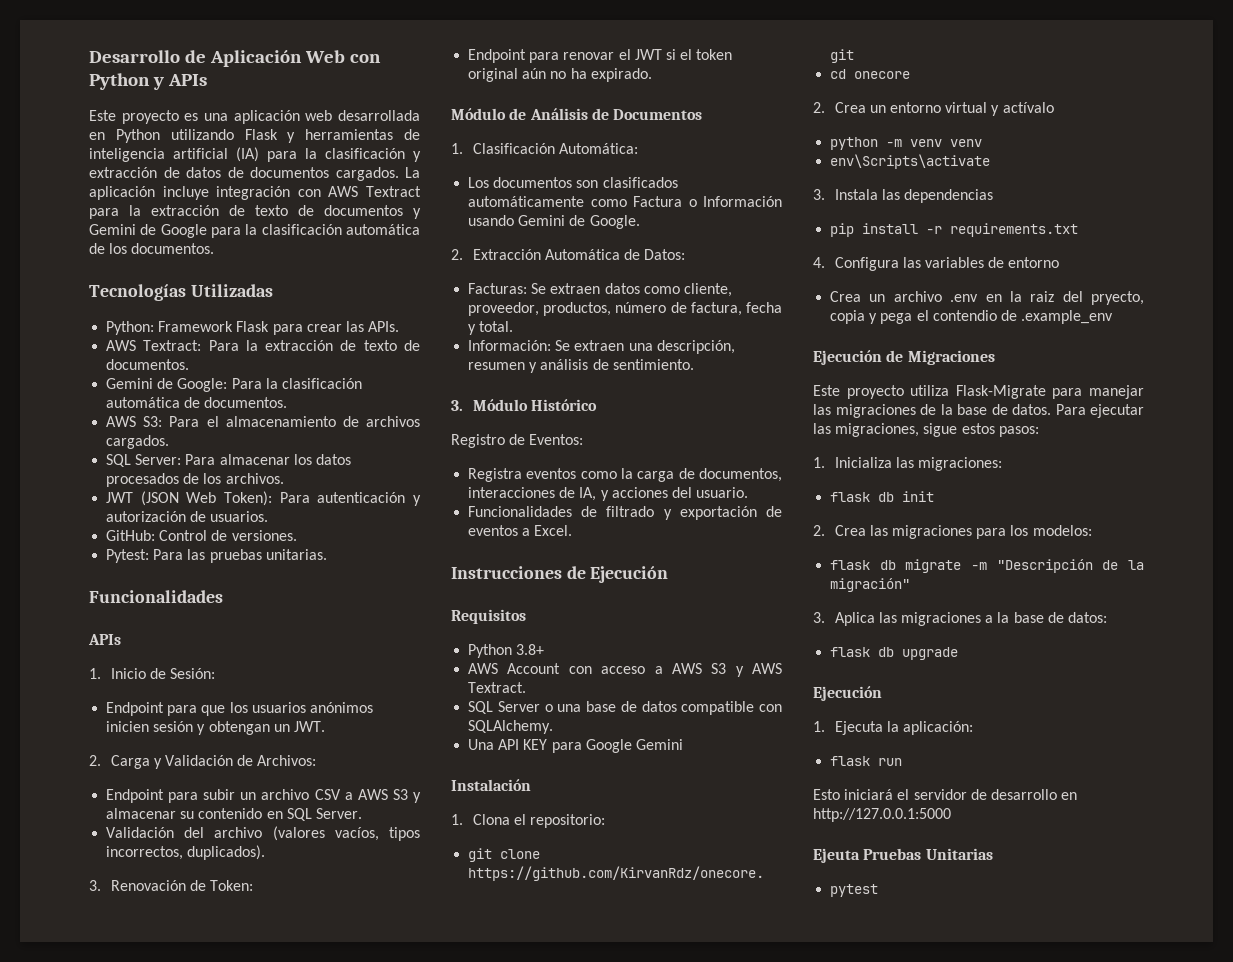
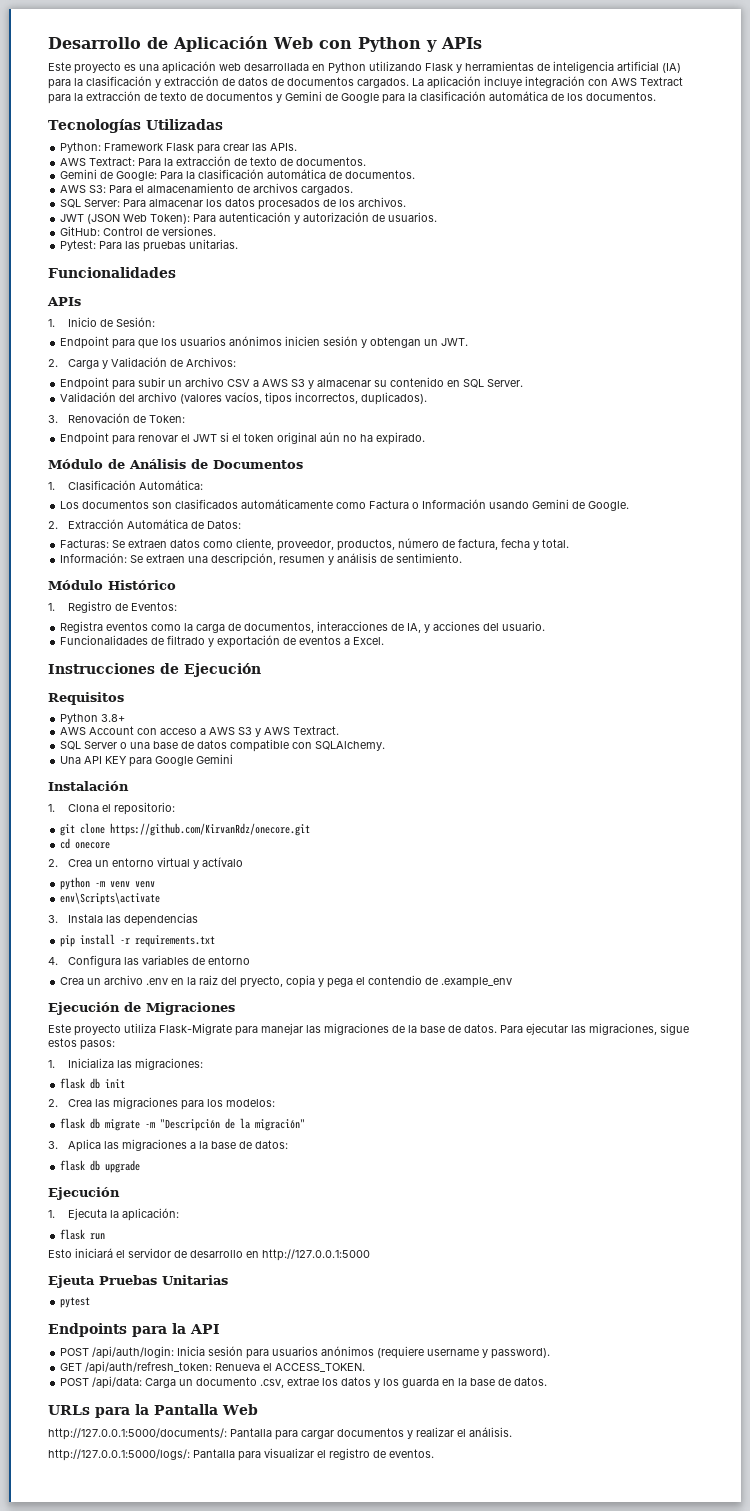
- 3. Módulo Histórico
+ Módulo Histórico
- Registro de Eventos:
+ 1. Registro de Eventos:
+ Endpoints para la API
+ POST /api/auth/login: Inicia sesión para usuarios anónimos (requiere username y password).
+ GET /api/auth/refresh_token: Renueva el ACCESS_TOKEN.
+ POST /api/data: Carga un documento .csv, extrae los datos y los guarda en la base de datos.
+ URLs para la Pantalla Web
+ http://127.0.0.1:5000/documents/: Pantalla para cargar documentos y realizar el análisis.
+ http://127.0.0.1:5000/logs/: Pantalla para visualizar el registro de eventos.

